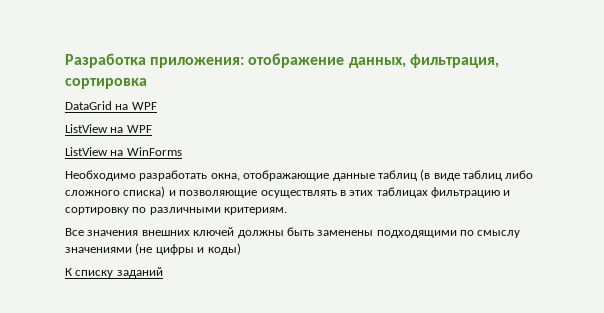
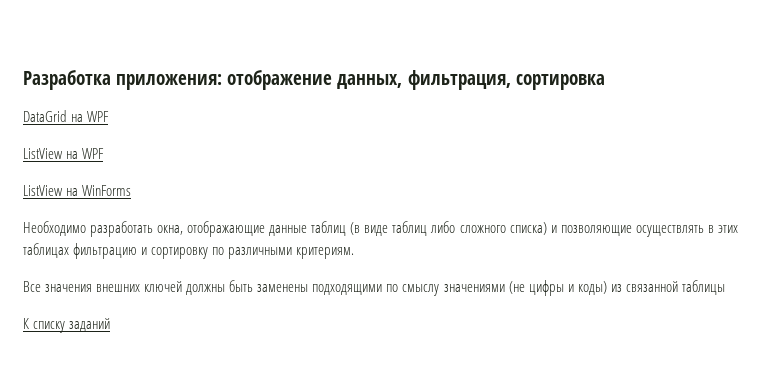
- Все значения внешних ключей должны быть заменены подходящими по смыслу значениями (не цифры и коды)
+ Все значения внешних ключей должны быть заменены подходящими по смыслу значениями (не цифры и коды) из связанной таблицы

